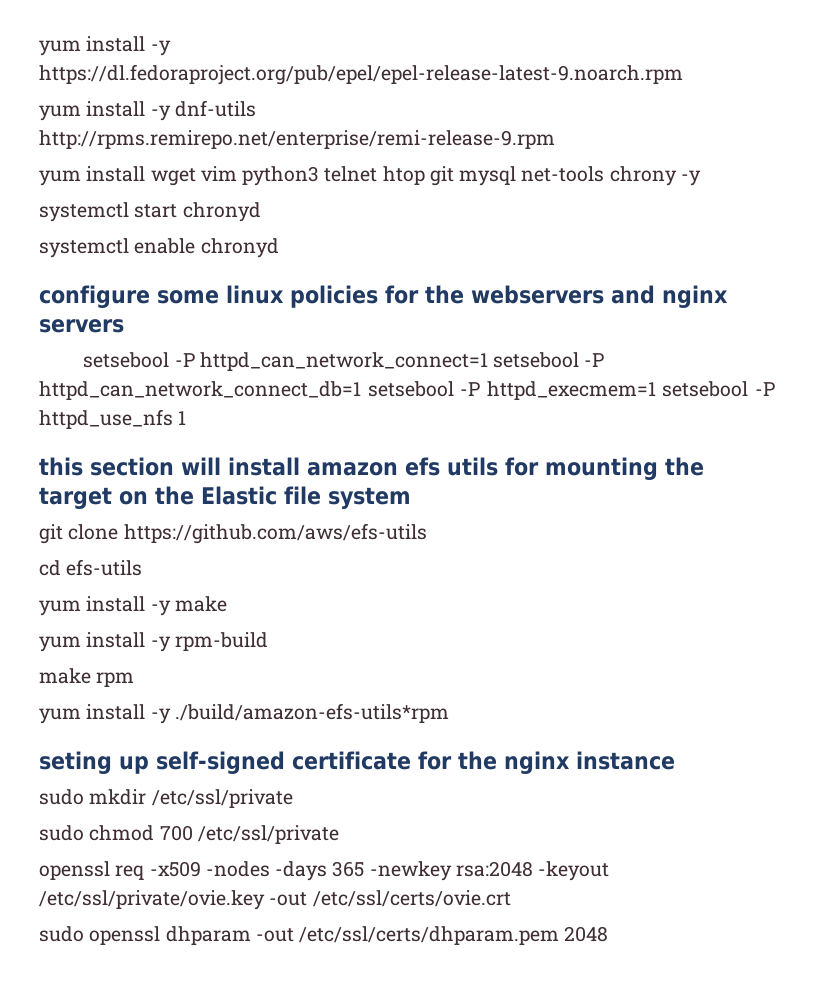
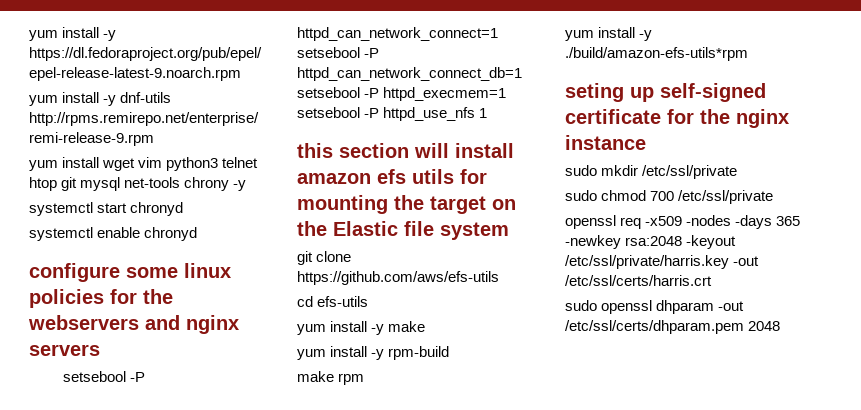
- openssl req -x509 -nodes -days 365 -newkey rsa:2048 -keyout /etc/ssl/private/ovie.key -out /etc/ssl/certs/ovie.crt
+ openssl req -x509 -nodes -days 365 -newkey rsa:2048 -keyout /etc/ssl/private/harris.key -out /etc/ssl/certs/harris.crt

